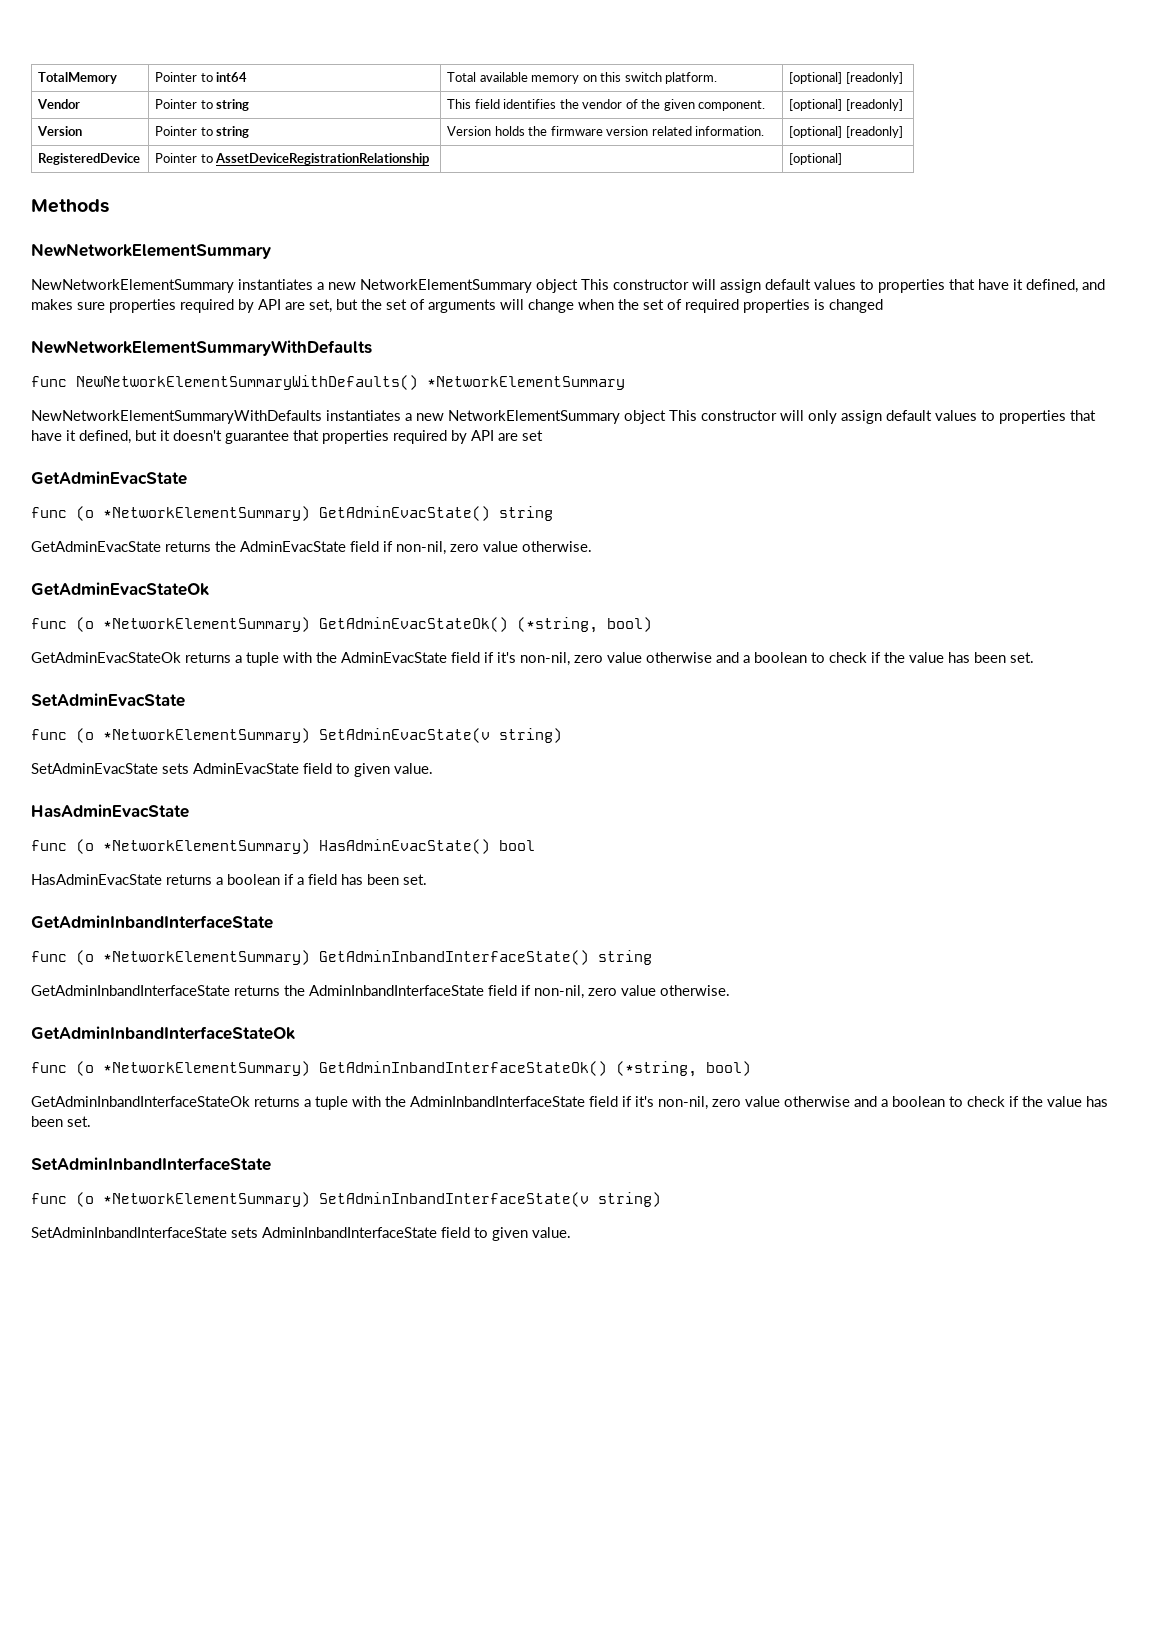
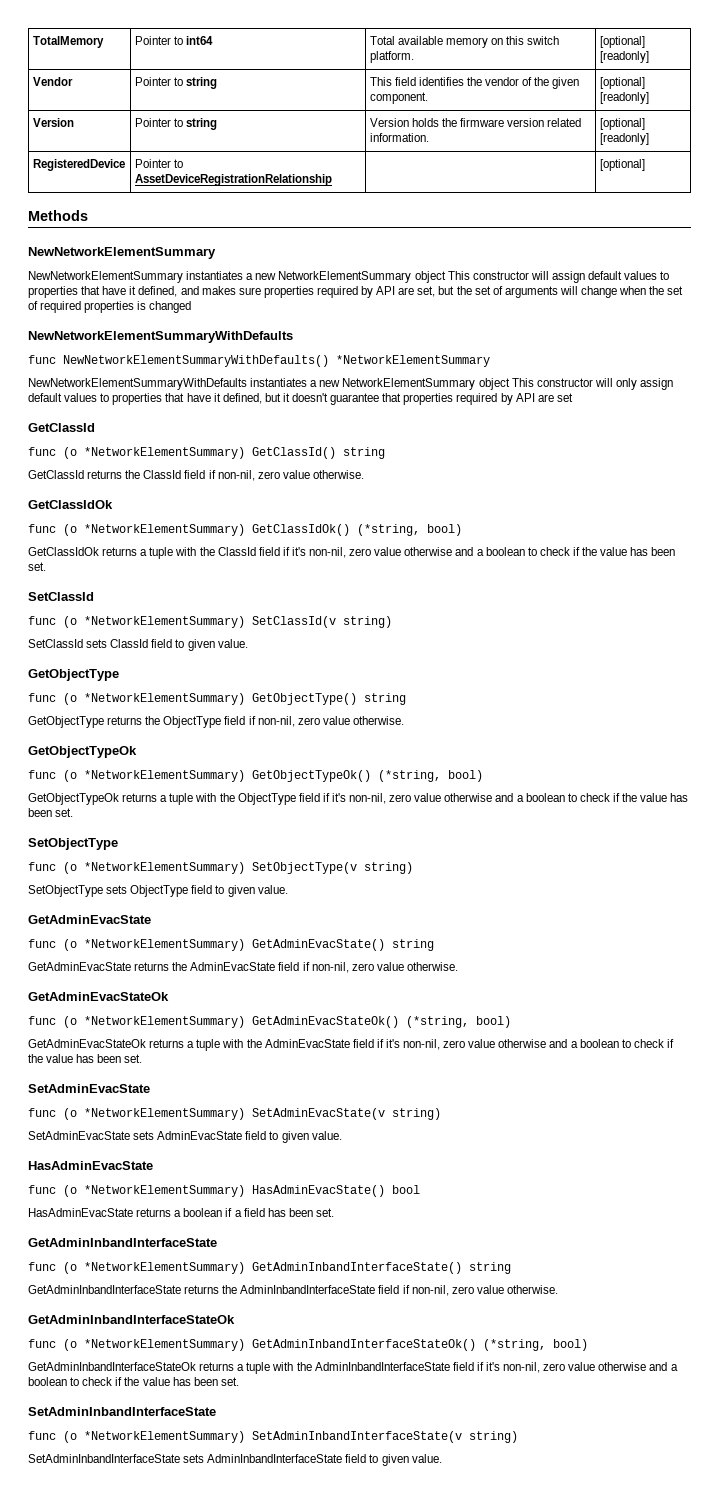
  NewNetworkElementSummaryWithDefaults instantiates a new NetworkElementSummary object This constructor will only assign default values to properties that have it defined, but it doesn't guarantee that properties required by API are set
+ GetClassId
+ func (o *NetworkElementSummary) GetClassId() string
+ GetClassId returns the ClassId field if non-nil, zero value otherwise.
+ GetClassIdOk
+ func (o *NetworkElementSummary) GetClassIdOk() (*string, bool)
+ GetClassIdOk returns a tuple with the ClassId field if it's non-nil, zero value otherwise and a boolean to check if the value has been set.
+ SetClassId
+ func (o *NetworkElementSummary) SetClassId(v string)
+ SetClassId sets ClassId field to given value.
+ GetObjectType
+ func (o *NetworkElementSummary) GetObjectType() string
+ GetObjectType returns the ObjectType field if non-nil, zero value otherwise.
+ GetObjectTypeOk
+ func (o *NetworkElementSummary) GetObjectTypeOk() (*string, bool)
+ GetObjectTypeOk returns a tuple with the ObjectType field if it's non-nil, zero value otherwise and a boolean to check if the value has been set.
+ SetObjectType
+ func (o *NetworkElementSummary) SetObjectType(v string)
+ SetObjectType sets ObjectType field to given value.

